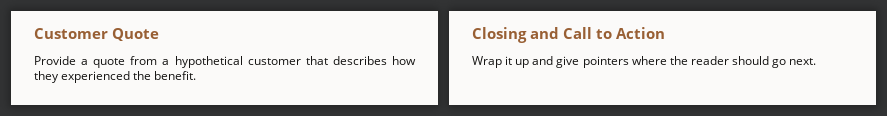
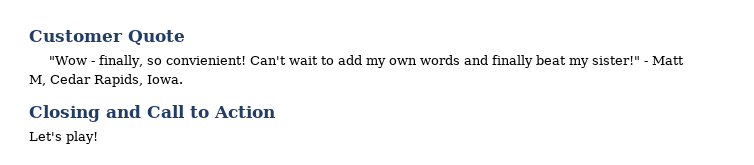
- Provide a quote from a hypothetical customer that describes how they experienced the benefit.
+ "Wow - finally, so convienient! Can't wait to add my own words and finally beat my sister!" - Matt M, Cedar Rapids, Iowa.
- Wrap it up and give pointers where the reader should go next.
+ Let's play!

